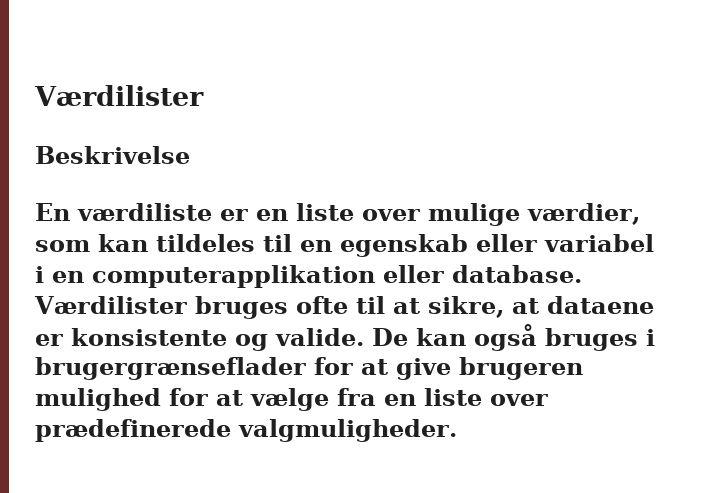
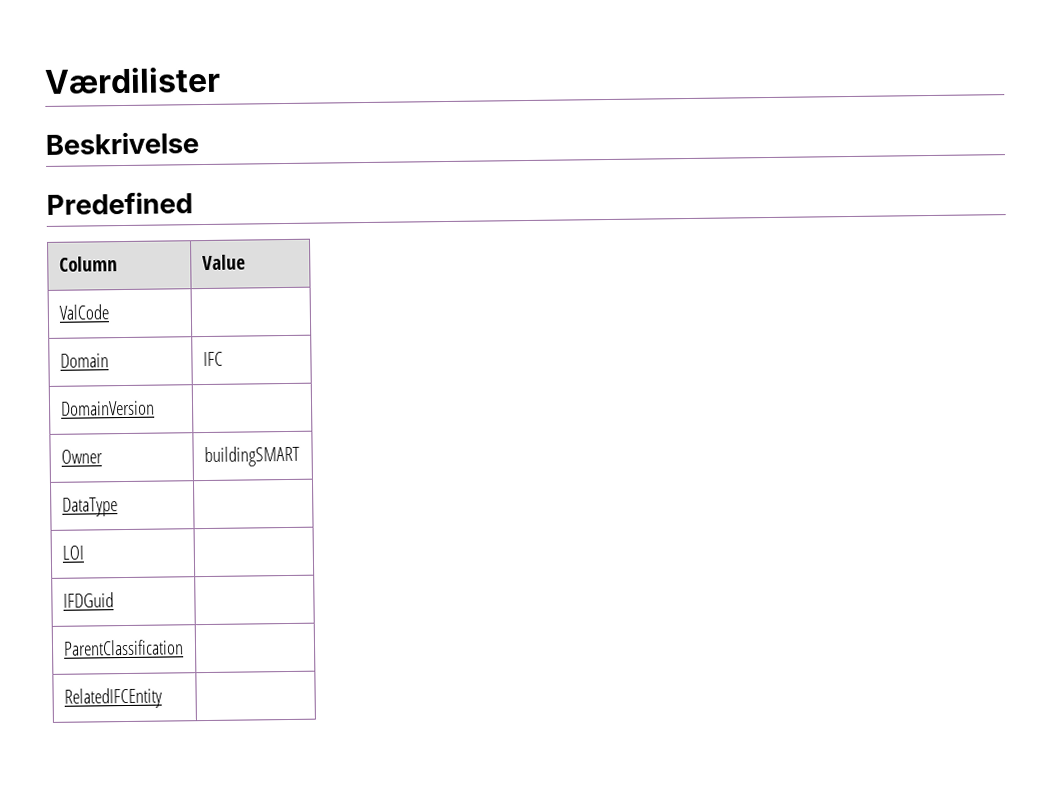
- En værdiliste er en liste over mulige værdier, som kan tildeles til en egenskab eller variabel i en computerapplikation eller database. Værdilister bruges ofte til at sikre, at dataene er konsistente og valide. De kan også bruges i brugergrænseflader for at give brugeren mulighed for at vælge fra en liste over prædefinerede valgmuligheder.
+ Predefined
+ Column | Value
+ ValCode |
+ Domain | IFC
+ DomainVersion |
+ Owner | buildingSMART
+ DataType |
+ LOI |
+ IFDGuid |
+ ParentClassification |
+ RelatedIFCEntity |

